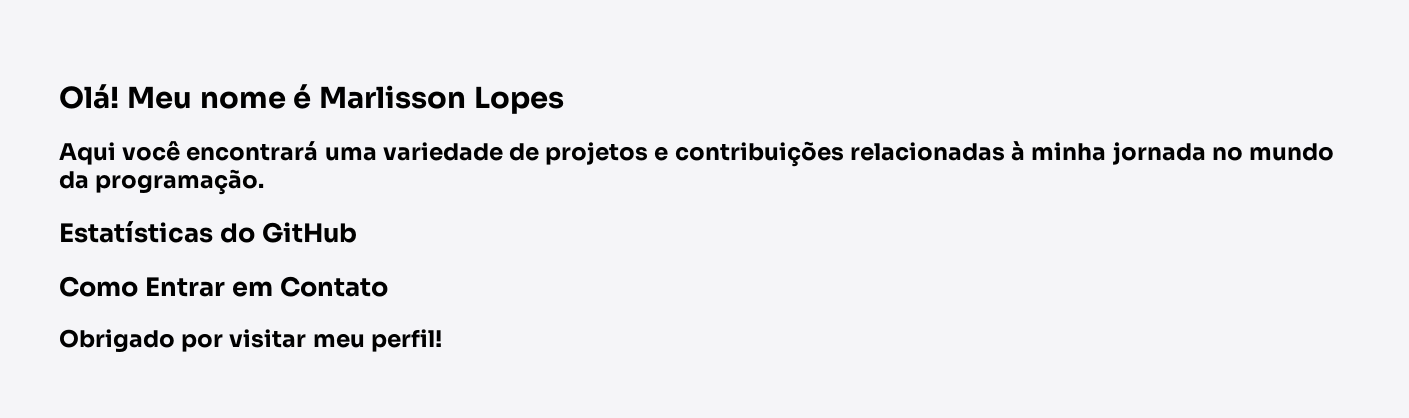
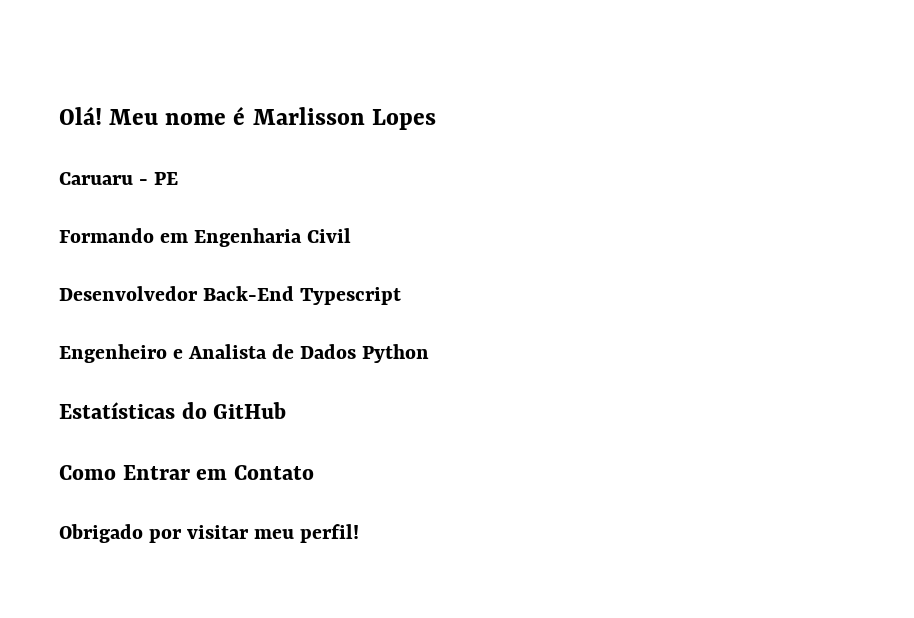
- Aqui você encontrará uma variedade de projetos e contribuições relacionadas à minha jornada no mundo da programação.
+ Caruaru - PE
+ Formando em Engenharia Civil
+ Desenvolvedor Back-End Typescript
+ Engenheiro e Analista de Dados Python

